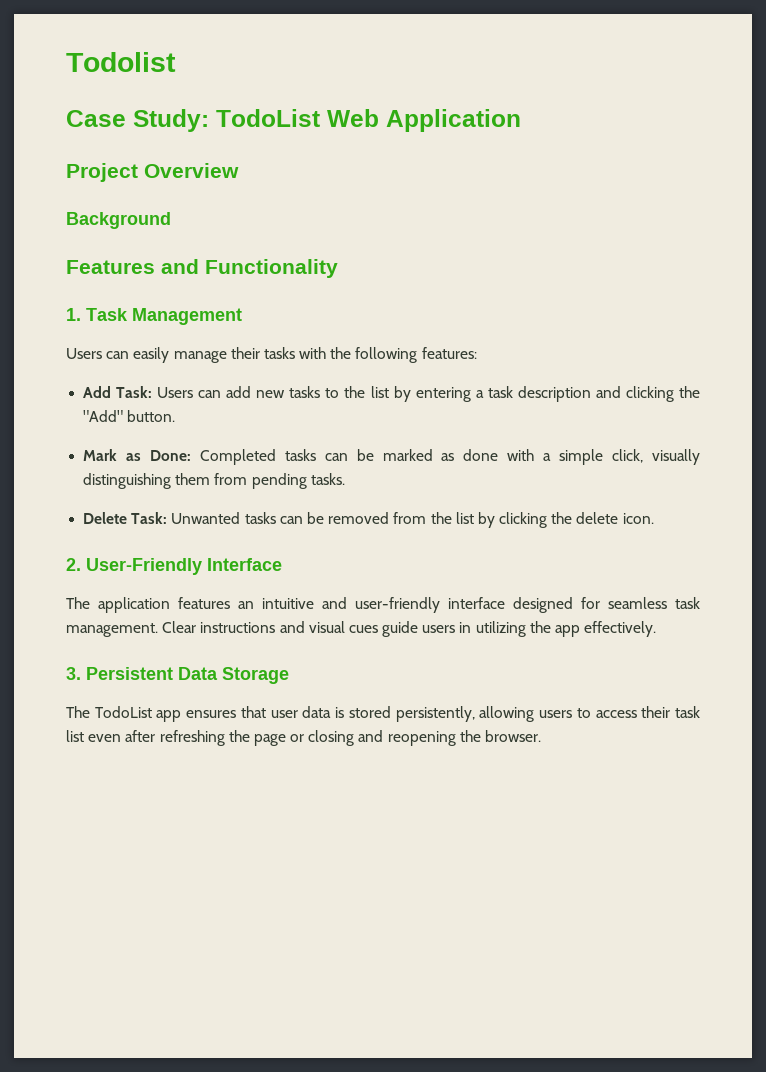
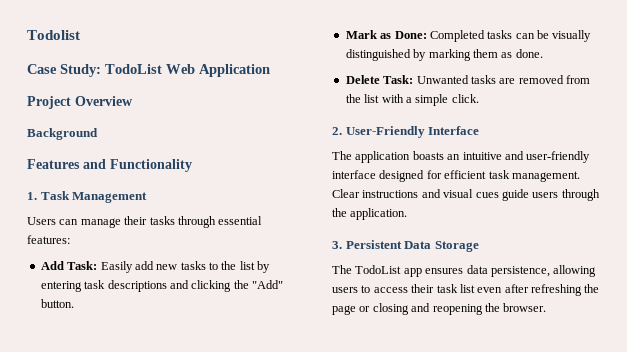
- Users can easily manage their tasks with the following features:
+ Users can manage their tasks through essential features:
- Add Task: Users can add new tasks to the list by entering a task description and clicking the "Add" button.
+ Add Task: Easily add new tasks to the list by entering task descriptions and clicking the "Add" button.
- Mark as Done: Completed tasks can be marked as done with a simple click, visually distinguishing them from pending tasks.
+ Mark as Done: Completed tasks can be visually distinguished by marking them as done.
- Delete Task: Unwanted tasks can be removed from the list by clicking the delete icon.
+ Delete Task: Unwanted tasks are removed from the list with a simple click.
- The application features an intuitive and user-friendly interface designed for seamless task management.
+ The application boasts an intuitive and user-friendly interface designed for efficient task management.
- Clear instructions and visual cues guide users in utilizing the app effectively.
+ Clear instructions and visual cues guide users through the application.
- The TodoList app ensures that user data is stored persistently, allowing users to access their task list even after refreshing the page or closing and reopening the browser.
+ The TodoList app ensures data persistence, allowing users to access their task list even after refreshing the page or closing and reopening the browser.

